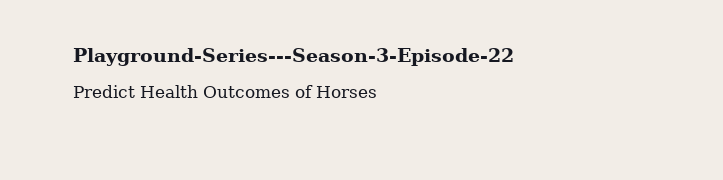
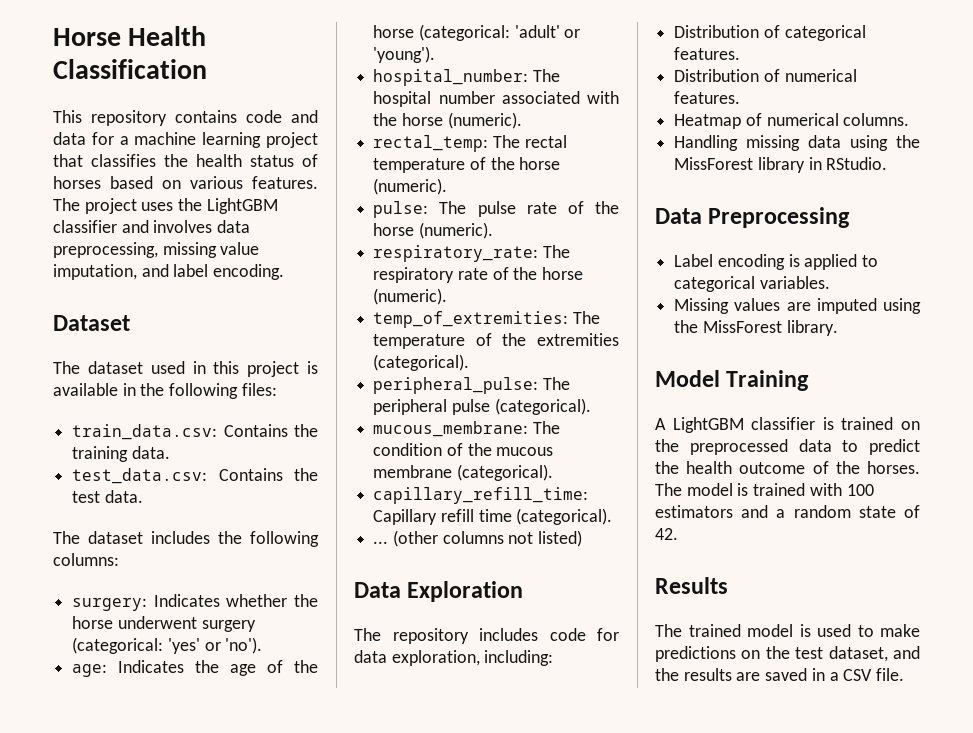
- Playground-Series---Season-3-Episode-22
- Predict Health Outcomes of Horses
+ Horse Health Classification
+ This repository contains code and data for a machine learning project that classifies the health status of horses based on various features. The project uses the LightGBM classifier and involves data preprocessing, missing value imputation, and label encoding.
+ Dataset
+ The dataset used in this project is available in the following files:
+ train_data.csv: Contains the training data.
+ test_data.csv: Contains the test data.
+ The dataset includes the following columns:
+ surgery: Indicates whether the horse underwent surgery (categorical: 'yes' or 'no').
+ age: Indicates the age of the horse (categorical: 'adult' or 'young').
+ hospital_number: The hospital number associated with the horse (numeric).
+ rectal_temp: The rectal temperature of the horse (numeric).
+ pulse: The pulse rate of the horse (numeric).
+ respiratory_rate: The respiratory rate of the horse (numeric).
+ temp_of_extremities: The temperature of the extremities (categorical).
+ peripheral_pulse: The peripheral pulse (categorical).
+ mucous_membrane: The condition of the mucous membrane (categorical).
+ capillary_refill_time: Capillary refill time (categorical).
+ ... (other columns not listed)
+ Data Exploration
+ The repository includes code for data exploration, including:
+ Distribution of categorical features.
+ Distribution of numerical features.
+ Heatmap of numerical columns.
+ Handling missing data using the MissForest library in RStudio.
+ Data Preprocessing
+ Label encoding is applied to categorical variables.
+ Missing values are imputed using the MissForest library.
+ Model Training
+ A LightGBM classifier is trained on the preprocessed data to predict the health outcome of the horses. The model is trained with 100 estimators and a random state of 42.
+ Results
+ The trained model is used to make predictions on the test dataset, and the results are saved in a CSV file.

